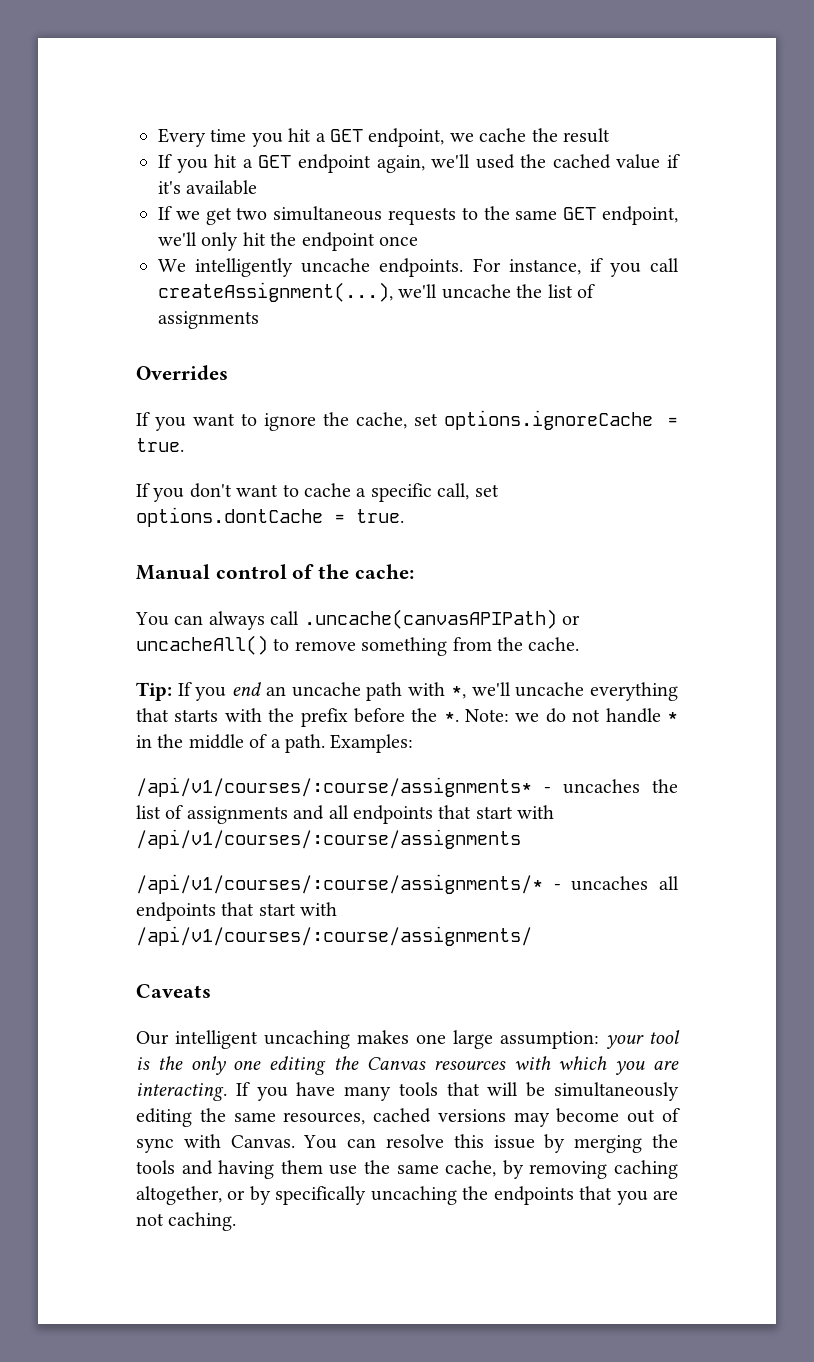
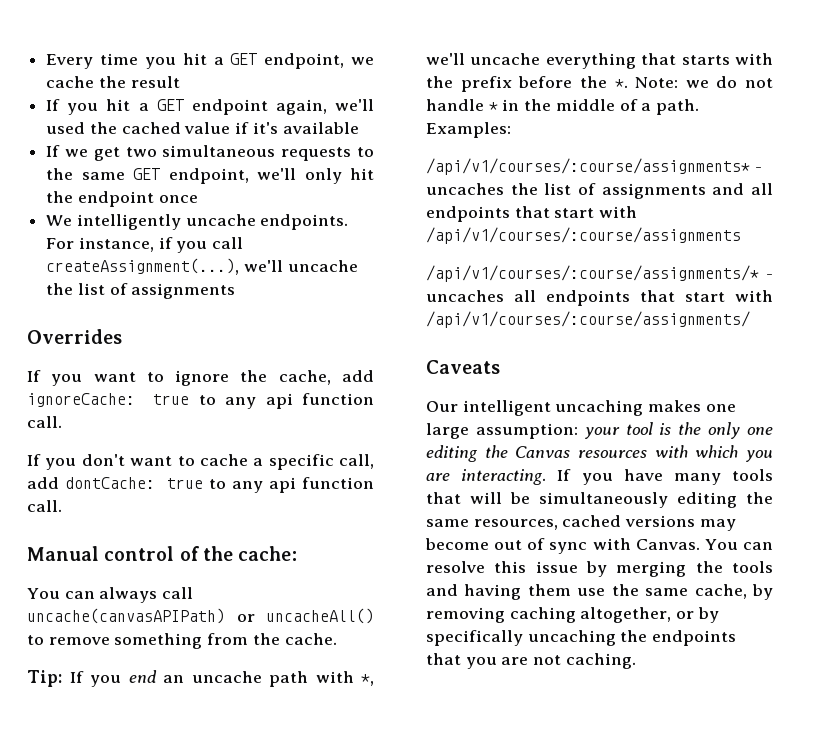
- If you want to ignore the cache, set options.ignoreCache = true.
+ If you want to ignore the cache, add ignoreCache: true to any api function call.
- If you don't want to cache a specific call, set options.dontCache = true.
+ If you don't want to cache a specific call, add dontCache: true to any api function call.
- You can always call .uncache(canvasAPIPath) or uncacheAll() to remove something from the cache.
+ You can always call uncache(canvasAPIPath) or uncacheAll() to remove something from the cache.

